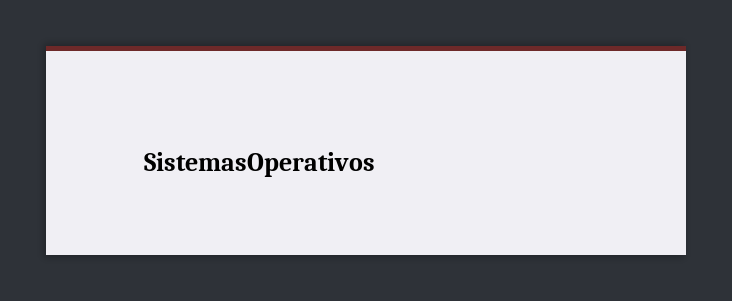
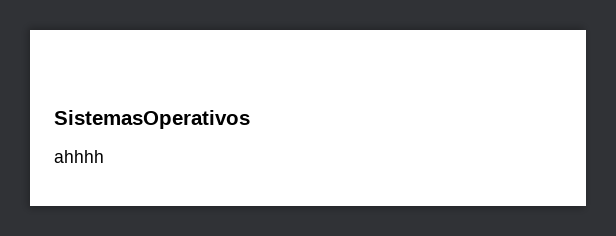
+ ahhhh

